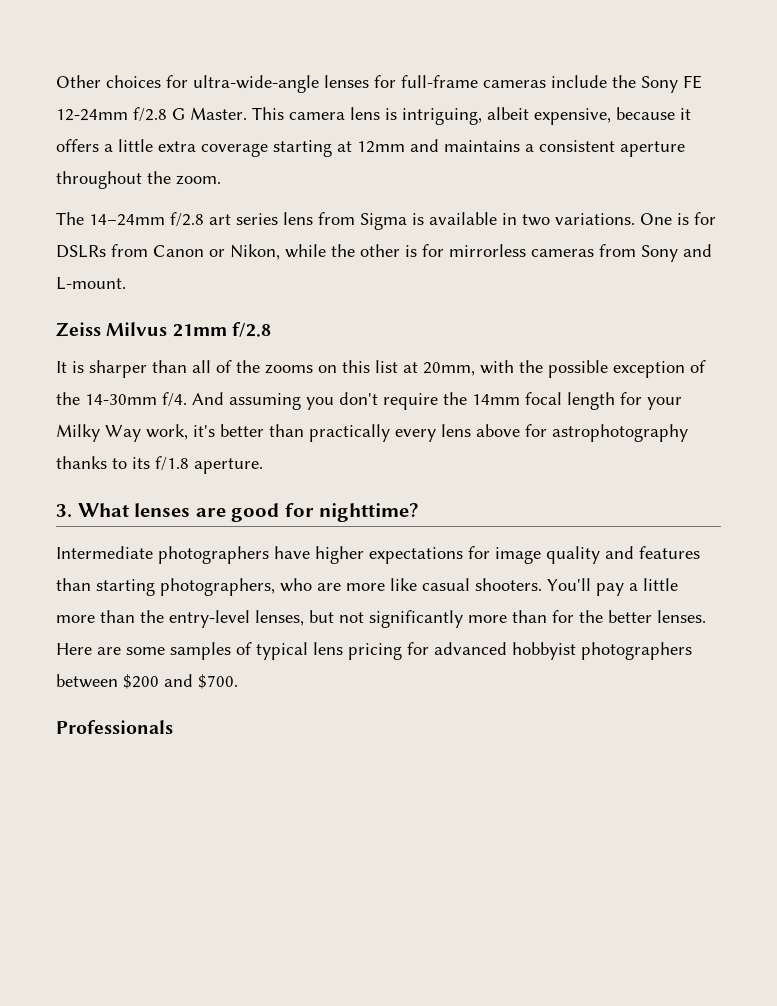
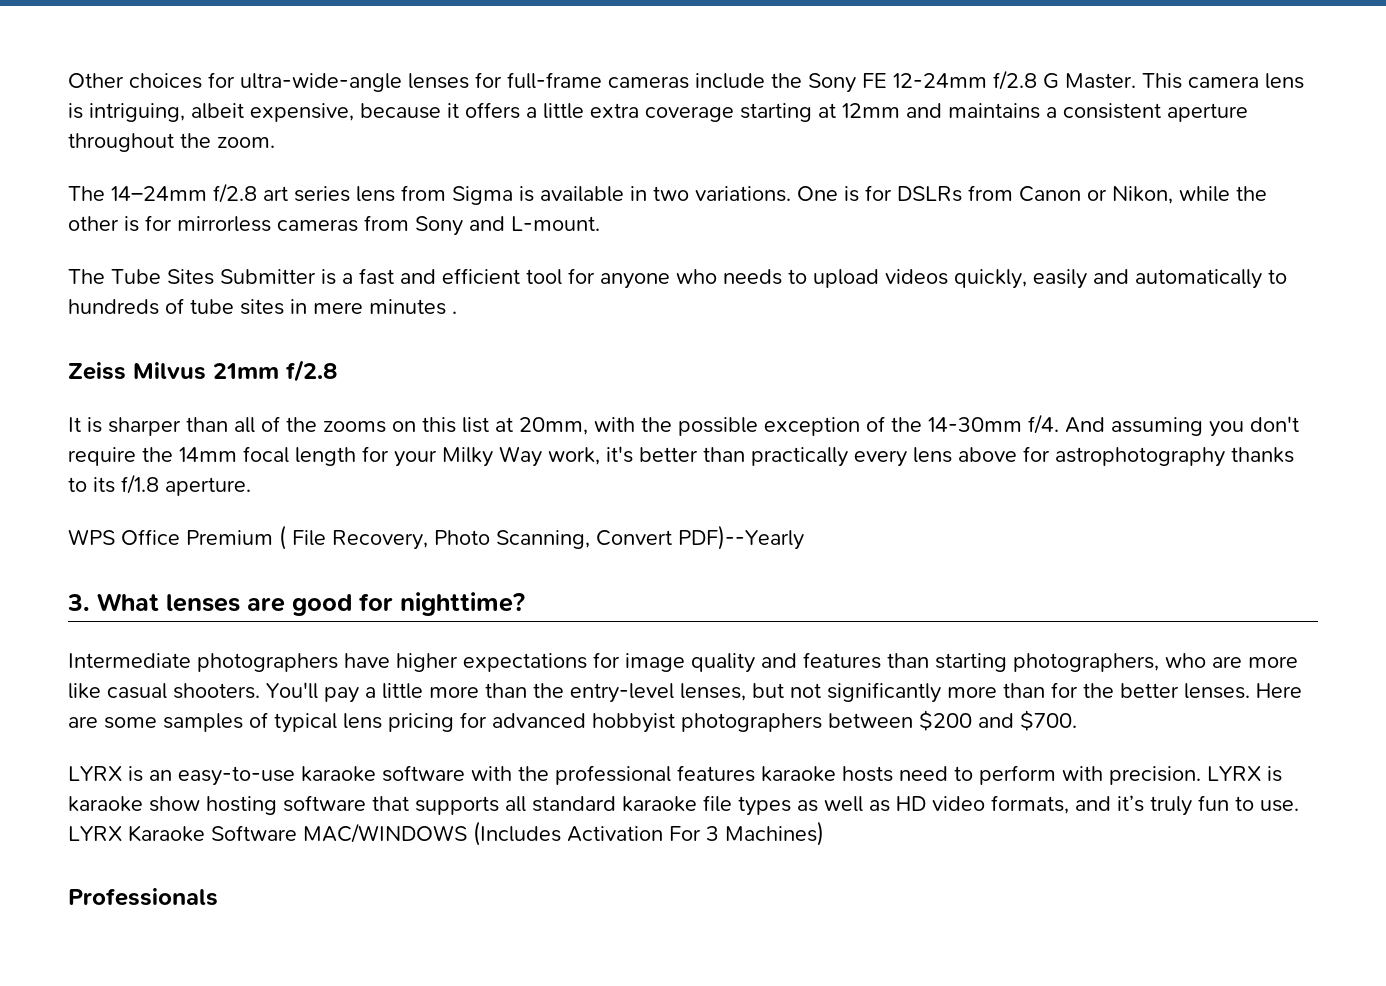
+ The Tube Sites Submitter is a fast and efficient tool for anyone who needs to upload videos quickly, easily and automatically to hundreds of tube sites in mere minutes .
+ WPS Office Premium ( File Recovery, Photo Scanning, Convert PDF)--Yearly
+ LYRX is an easy-to-use karaoke software with the professional features karaoke hosts need to perform with precision. LYRX is karaoke show hosting software that supports all standard karaoke file types as well as HD video formats, and it’s truly fun to use. LYRX Karaoke Software MAC/WINDOWS (Includes Activation For 3 Machines)

